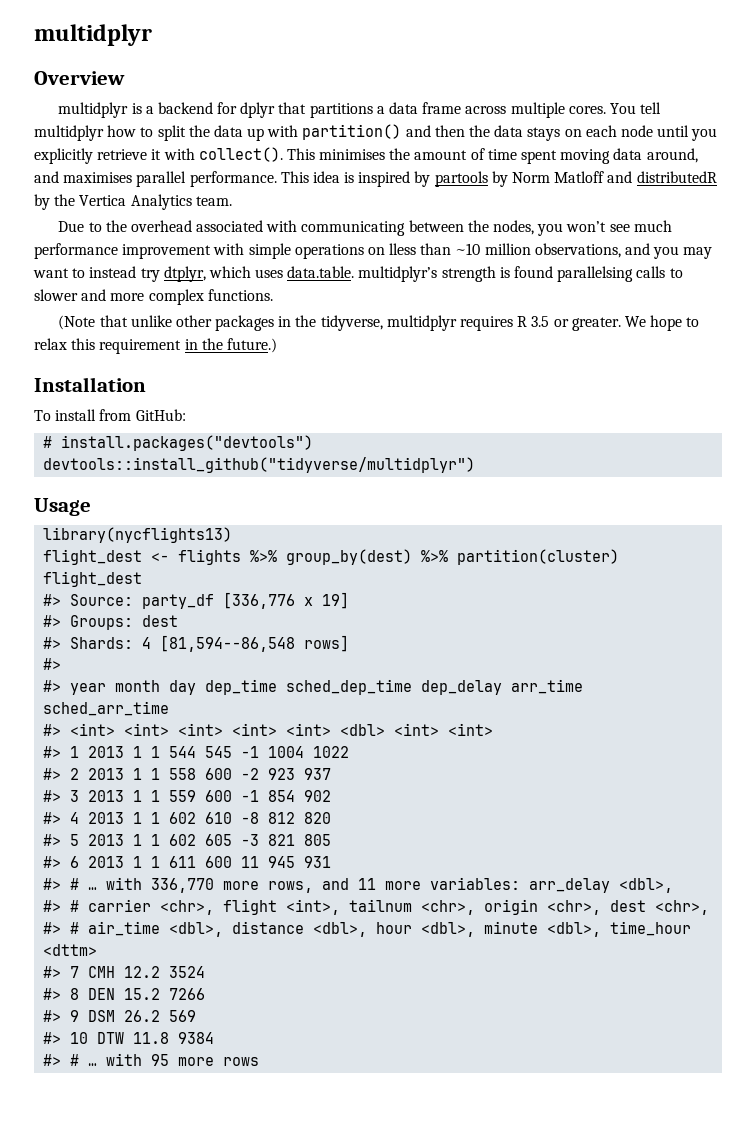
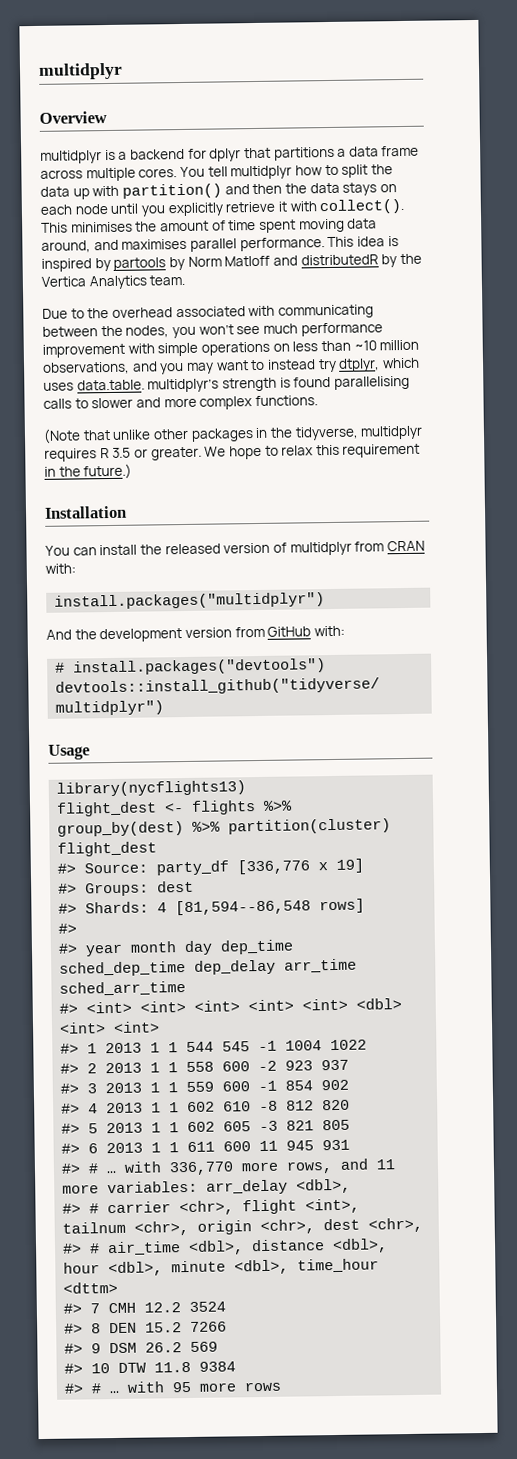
- Due to the overhead associated with communicating between the nodes, you won’t see much performance improvement with simple operations on lless than ~10 million observations, and you may want to instead try dtplyr, which uses data.table. multidplyr’s strength is found parallelsing calls to slower and more complex functions.
+ Due to the overhead associated with communicating between the nodes, you won’t see much performance improvement with simple operations on less than ~10 million observations, and you may want to instead try dtplyr, which uses data.table. multidplyr’s strength is found parallelising calls to slower and more complex functions.
- To install from GitHub:
+ You can install the released version of multidplyr from CRAN with:
+ install.packages("multidplyr")
+ And the development version from GitHub with:

